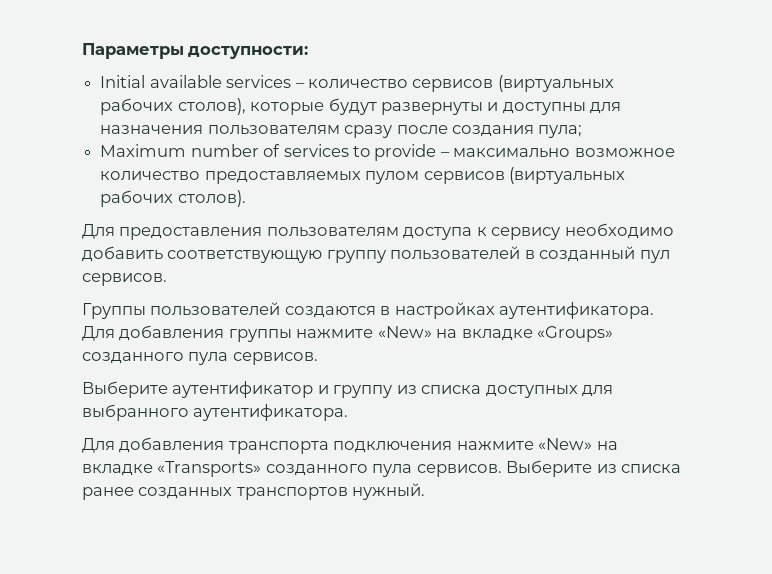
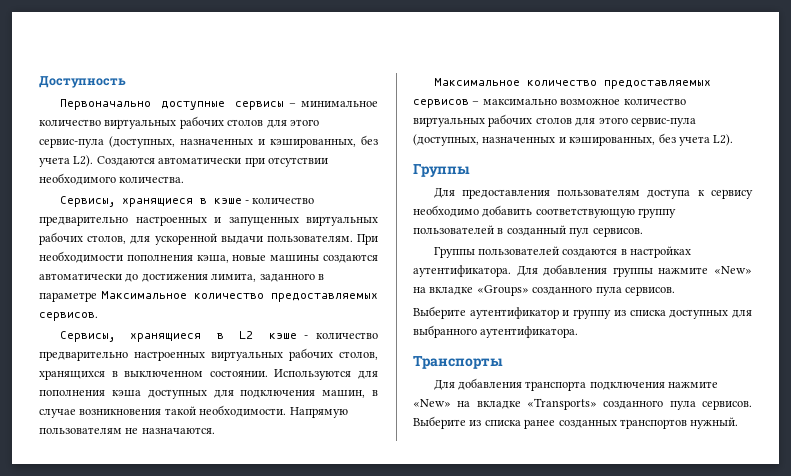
- Параметры доступности:
- Initial available services – количество сервисов (виртуальных рабочих столов), которые будут развернуты и доступны для назначения пользователям сразу после создания пула;
- Maximum number of services to provide – максимально возможное количество предоставляемых пулом сервисов (виртуальных рабочих столов).
+ Доступность
+ Первоначально доступные сервисы – минимальное количество виртуальных рабочих столов для этого сервис-пула (доступных, назначенных и кэшированных, без учета L2). Создаются автоматически при отсутствии необходимого количества.
+ Сервисы, хранящиеся в кэше - количество предварительно настроенных и запущенных виртуальных рабочих столов, для ускоренной выдачи пользователям. При необходимости пополнения кэша, новые машины создаются автоматически до достижения лимита, заданного в параметре Максимальное количество предоставляемых сервисов.
+ Сервисы, хранящиеся в L2 кэше - количество предварительно настроенных виртуальных рабочих столов, хранящихся в выключенном состоянии. Используются для пополнения кэша доступных для подключения машин, в случае возникновения такой необходимости. Напрямую пользователям не назначаются.
+ Максимальное количество предоставляемых сервисов – максимально возможное количество виртуальных рабочих столов для этого сервис-пула (доступных, назначенных и кэшированных, без учета L2).
+ Группы
+ Транспорты

